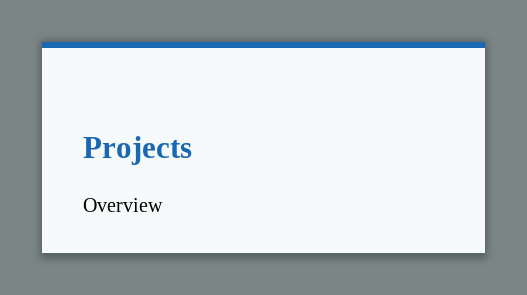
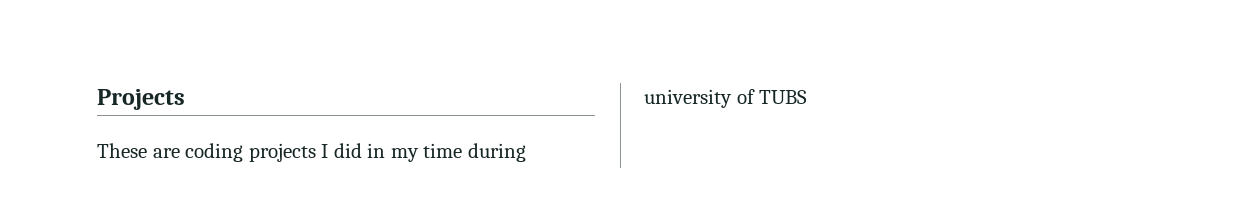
- Overview
+ These are coding projects I did in my time during university of TUBS

